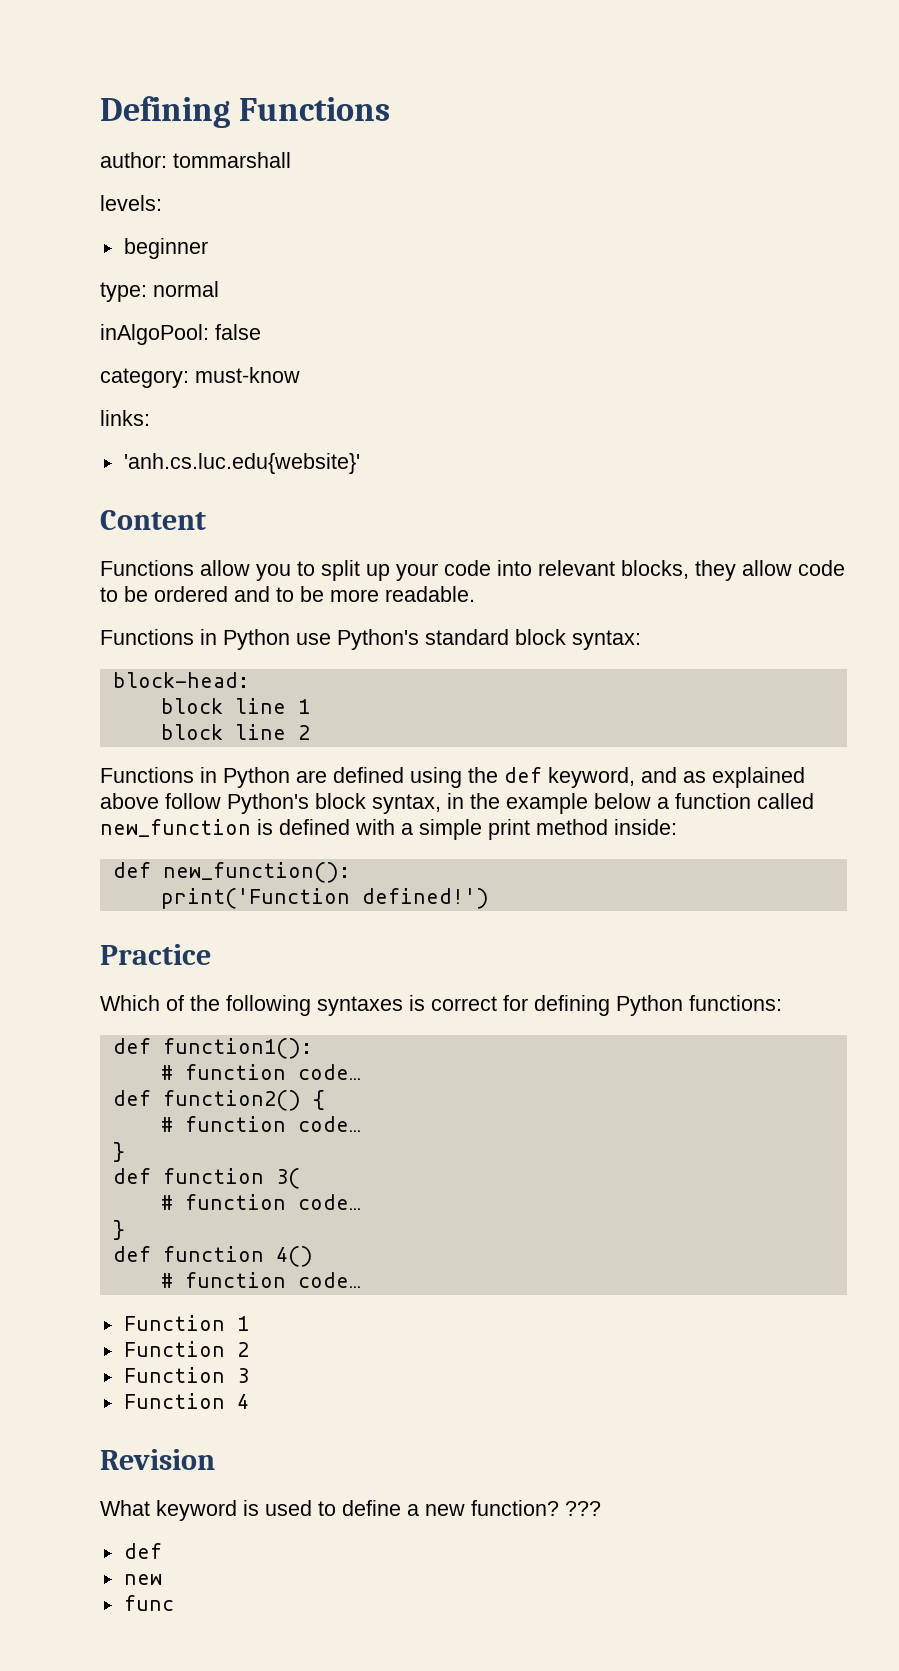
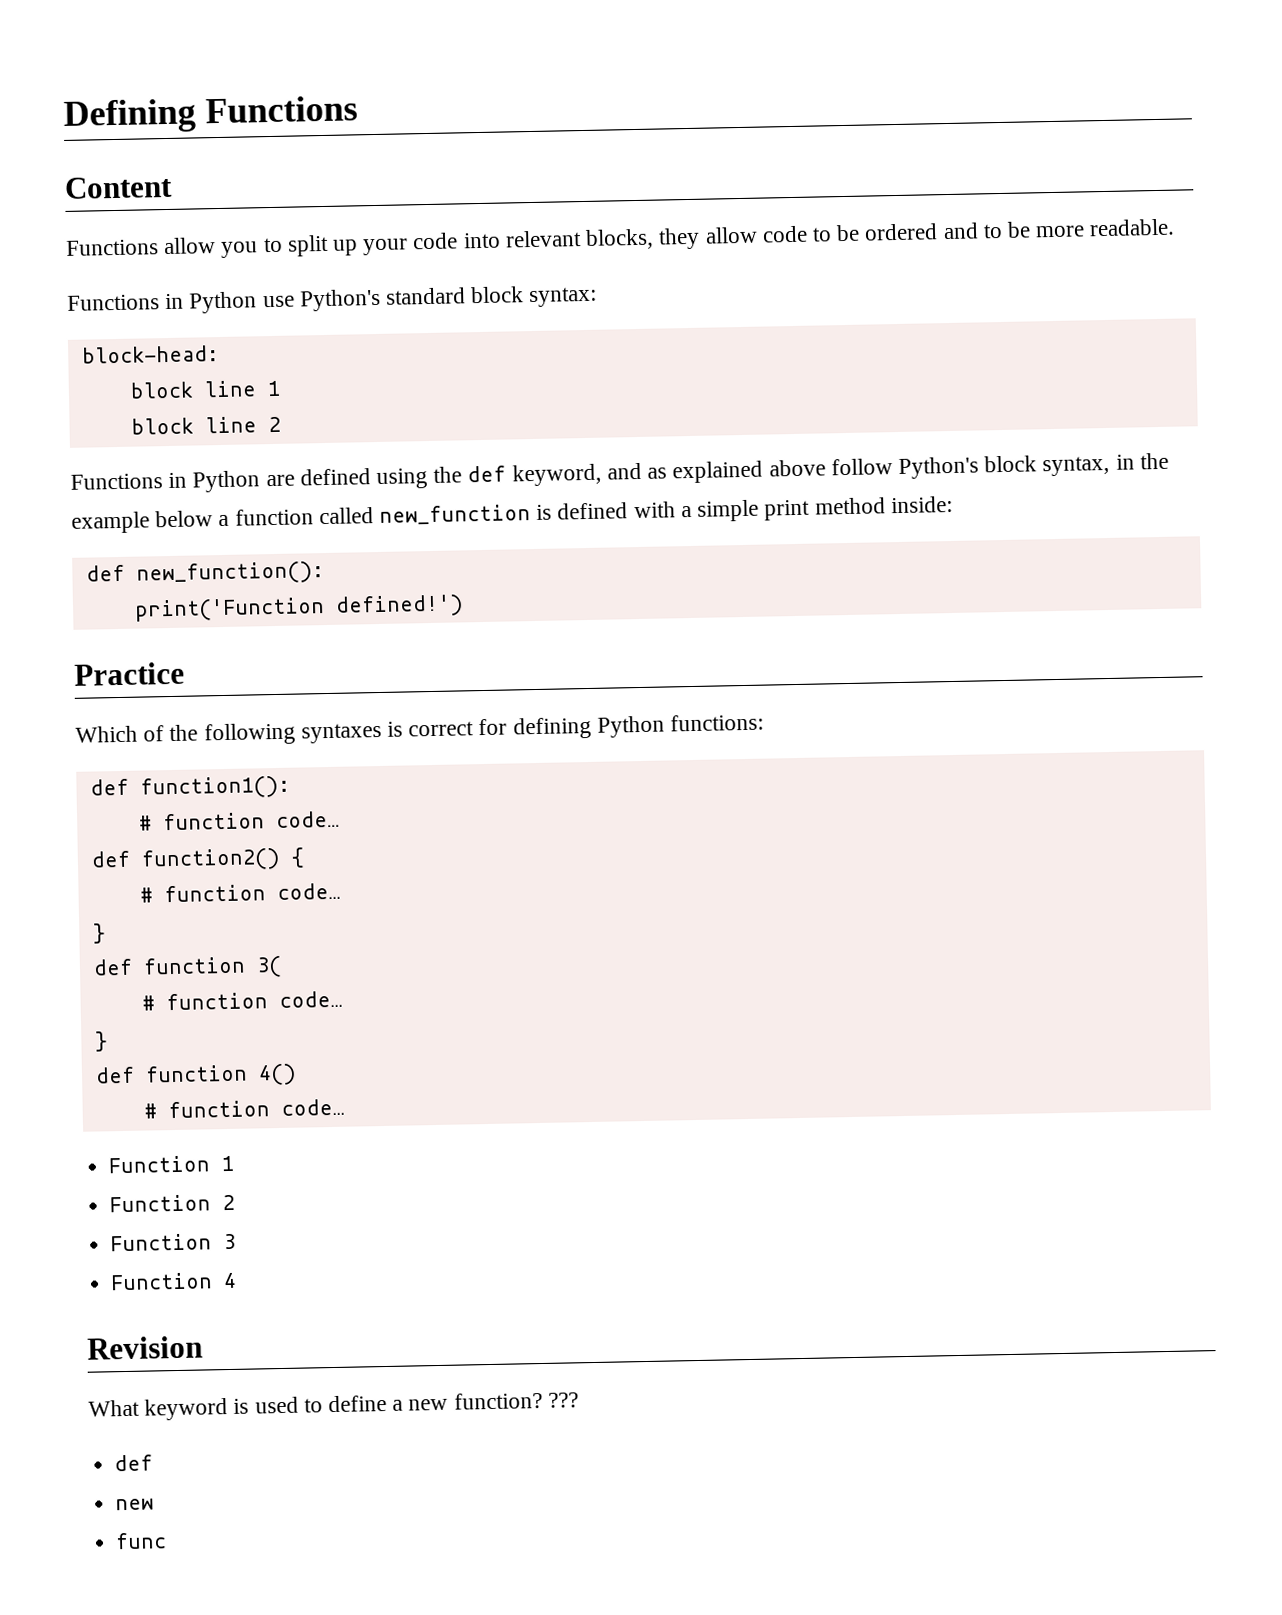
- author: tommarshall
- levels:
- beginner
- type: normal
- inAlgoPool: false
- category: must-know
- links:
- 'anh.cs.luc.edu{website}'

